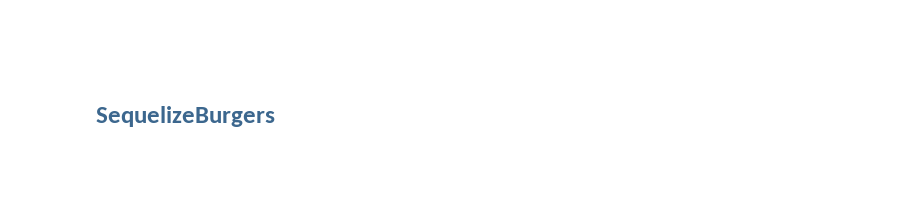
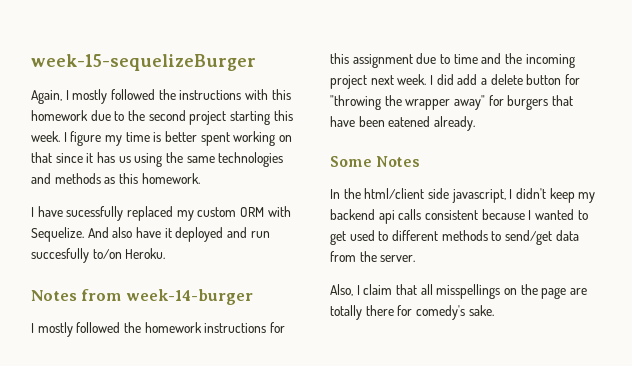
- SequelizeBurgers
+ week-15-sequelizeBurger
+ Again, I mostly followed the instructions with this homework due to the second project starting this week. I figure my time is better spent working on that since it has us using the same technologies and methods as this homework.
+ I have sucessfully replaced my custom ORM with Sequelize. And also have it deployed and run succesfully to/on Heroku.
+ Notes from week-14-burger
+ I mostly followed the homework instructions for this assignment due to time and the incoming project next week. I did add a delete button for "throwing the wrapper away" for burgers that have been eatened already.
+ Some Notes
+ In the html/client side javascript, I didn't keep my backend api calls consistent because I wanted to get used to different methods to send/get data from the server.
+ Also, I claim that all misspellings on the page are totally there for comedy's sake.

